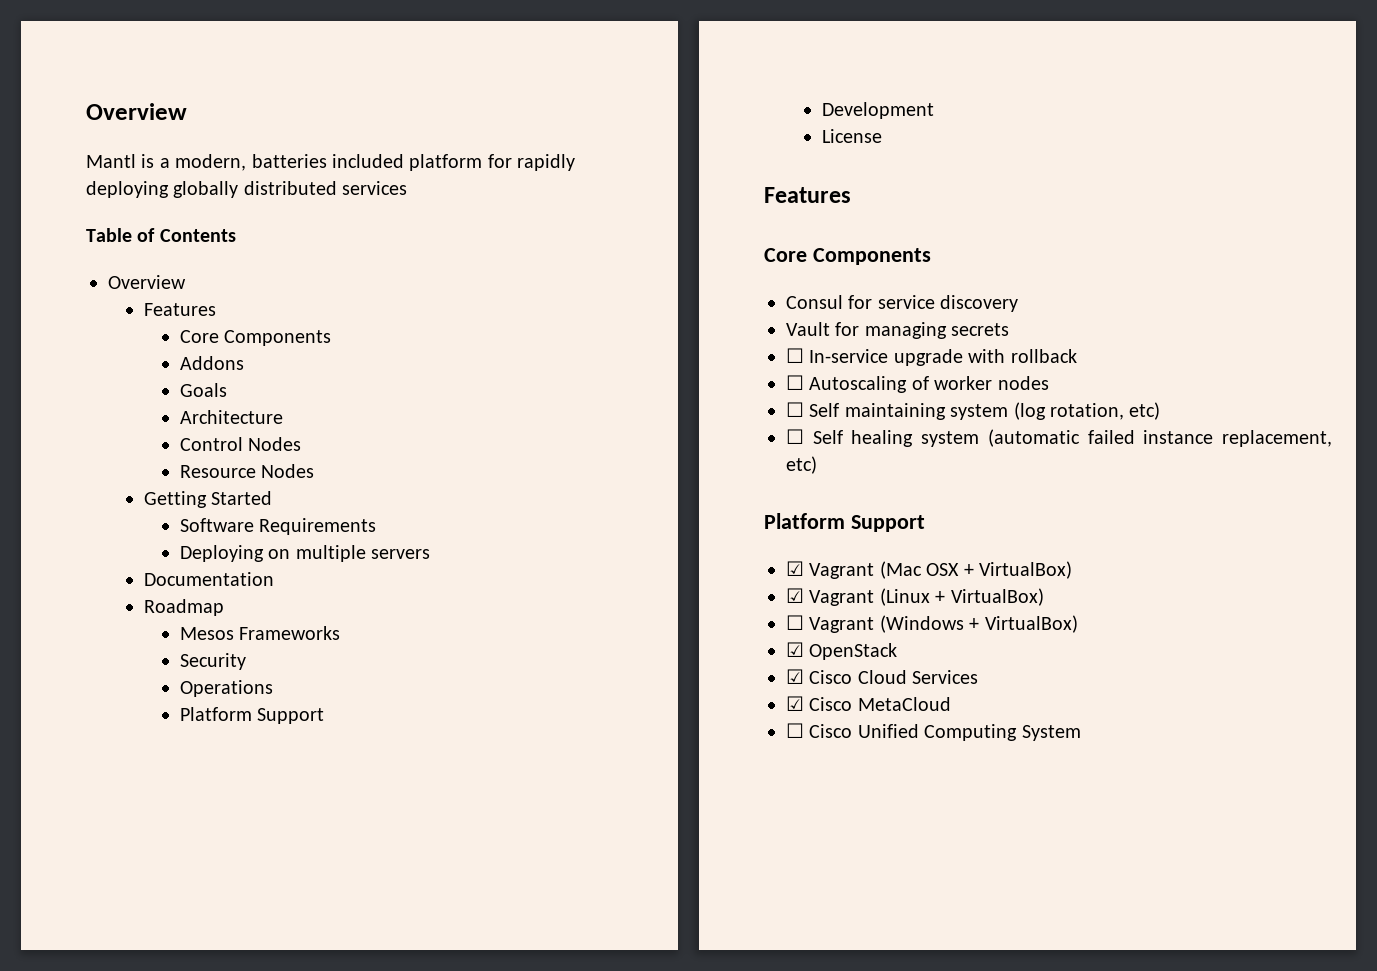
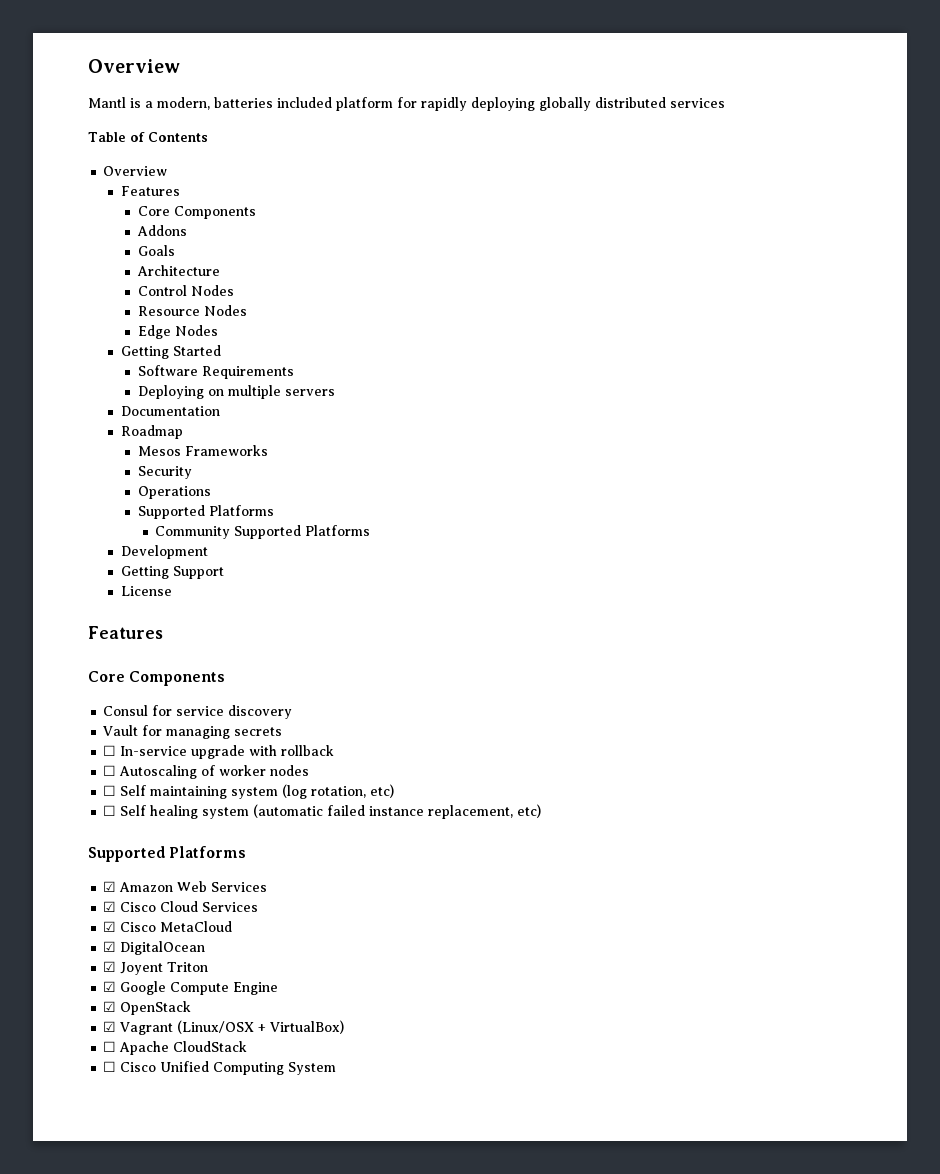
+ Edge Nodes
  Operations
- Platform Support
+ Supported Platforms
+ Community Supported Platforms
+ Getting Support
  ☐ Self healing system (automatic failed instance replacement, etc)
- Platform Support
- ☑ Vagrant (Mac OSX + VirtualBox)
- ☑ Vagrant (Linux + VirtualBox)
- ☐ Vagrant (Windows + VirtualBox)
- ☑ OpenStack
+ Supported Platforms
+ ☑ Amazon Web Services
+ ☑ DigitalOcean
+ ☑ Joyent Triton
+ ☑ Google Compute Engine
+ ☑ OpenStack
+ ☑ Vagrant (Linux/OSX + VirtualBox)
+ ☐ Apache CloudStack

